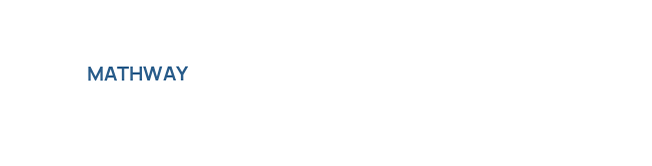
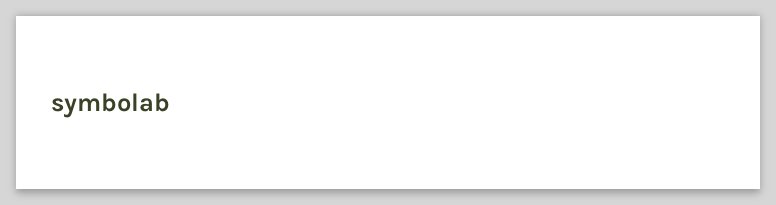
- MATHWAY
+ symbolab

